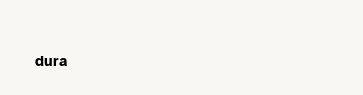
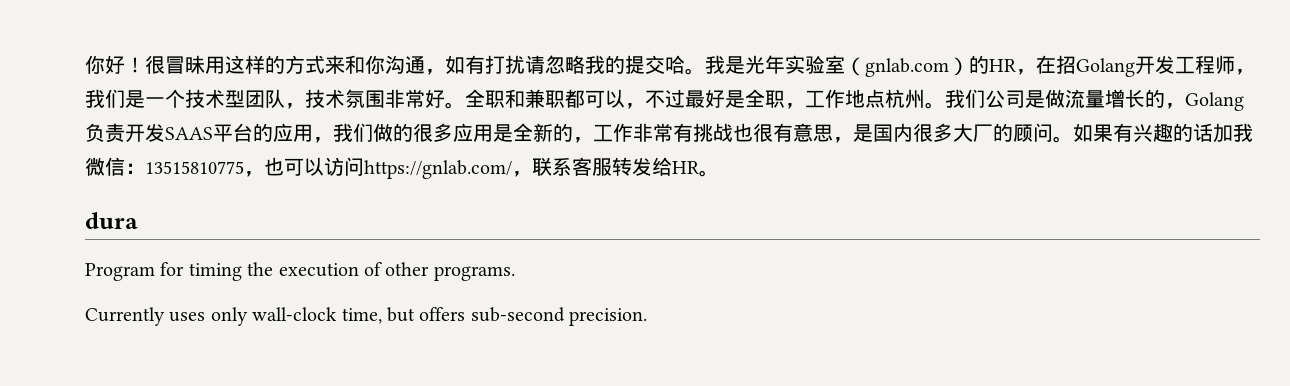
+ 你好！很冒昧用这样的方式来和你沟通，如有打扰请忽略我的提交哈。我是光年实验室（gnlab.com）的HR，在招Golang开发工程师，我们是一个技术型团队，技术氛围非常好。全职和兼职都可以，不过最好是全职，工作地点杭州。我们公司是做流量增长的，Golang负责开发SAAS平台的应用，我们做的很多应用是全新的，工作非常有挑战也很有意思，是国内很多大厂的顾问。如果有兴趣的话加我微信：13515810775，也可以访问https://gnlab.com/，联系客服转发给HR。
  dura
+ Program for timing the execution of other programs.
+ Currently uses only wall-clock time, but offers sub-second precision.

